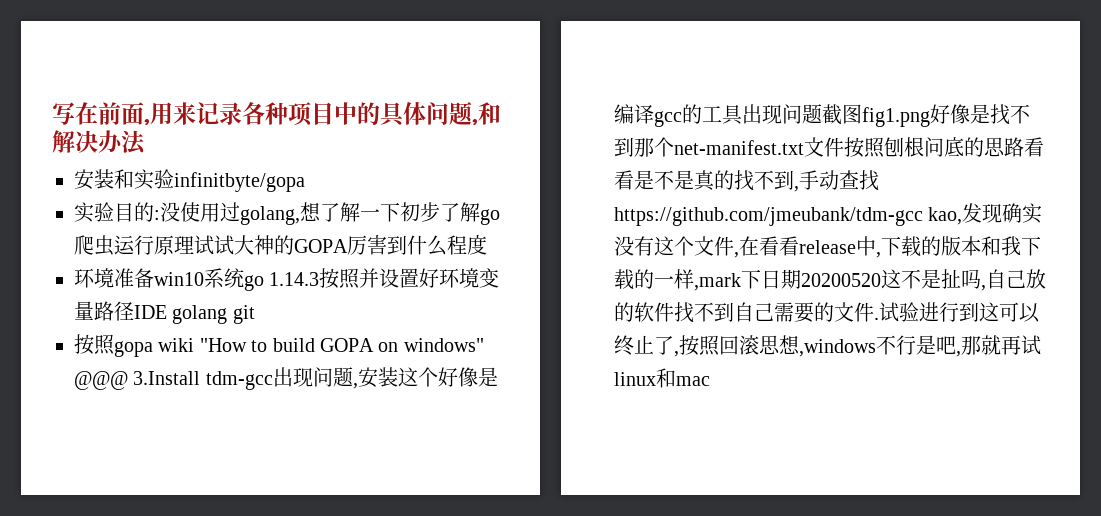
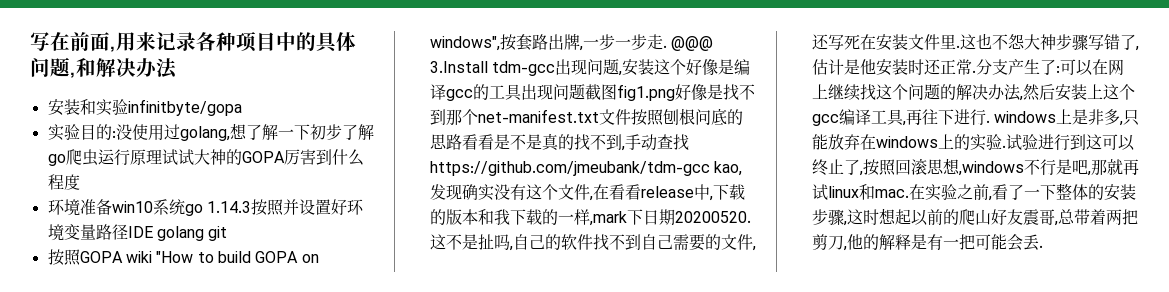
- 按照gopa wiki "How to build GOPA on windows" @@@ 3.Install tdm-gcc出现问题,安装这个好像是编译gcc的工具出现问题截图fig1.png好像是找不到那个net-manifest.txt文件按照刨根问底的思路看看是不是真的找不到,手动查找https://github.com/jmeubank/tdm-gcc kao,发现确实没有这个文件,在看看release中,下载的版本和我下载的一样,mark下日期20200520这不是扯吗,自己放的软件找不到自己需要的文件.
+ 按照GOPA wiki "How to build GOPA on windows",按套路出牌,一步一步走. @@@ 3.Install tdm-gcc出现问题,安装这个好像是编译gcc的工具出现问题截图fig1.png好像是找不到那个net-manifest.txt文件按照刨根问底的思路看看是不是真的找不到,手动查找https://github.com/jmeubank/tdm-gcc kao,发现确实没有这个文件,在看看release中,下载的版本和我下载的一样,mark下日期20200520.这不是扯吗,自己的软件找不到自己需要的文件,还写死在安装文件里.这也不怨大神步骤写错了,估计是他安装时还正常.分支产生了:可以在网上继续找这个问题的解决办法,然后安装上这个gcc编译工具,再往下进行. windows上是非多,只能放弃在windows上的实验.
- 试验进行到这可以终止了,按照回滚思想,windows不行是吧,那就再试linux和mac
+ 试验进行到这可以终止了,按照回滚思想,windows不行是吧,那就再试linux和mac.在实验之前,看了一下整体的安装步骤,这时想起以前的爬山好友震哥,总带着两把剪刀,他的解释是有一把可能会丢.

